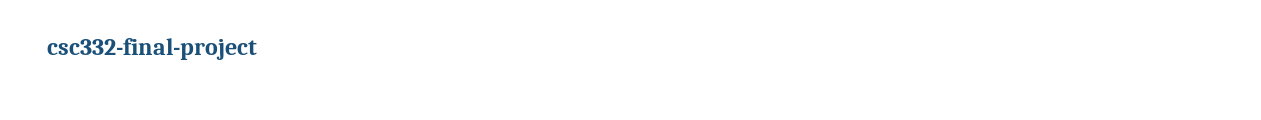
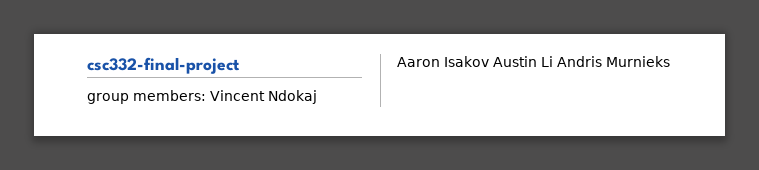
+ group members: Vincent Ndokaj Aaron Isakov Austin Li Andris Murnieks

